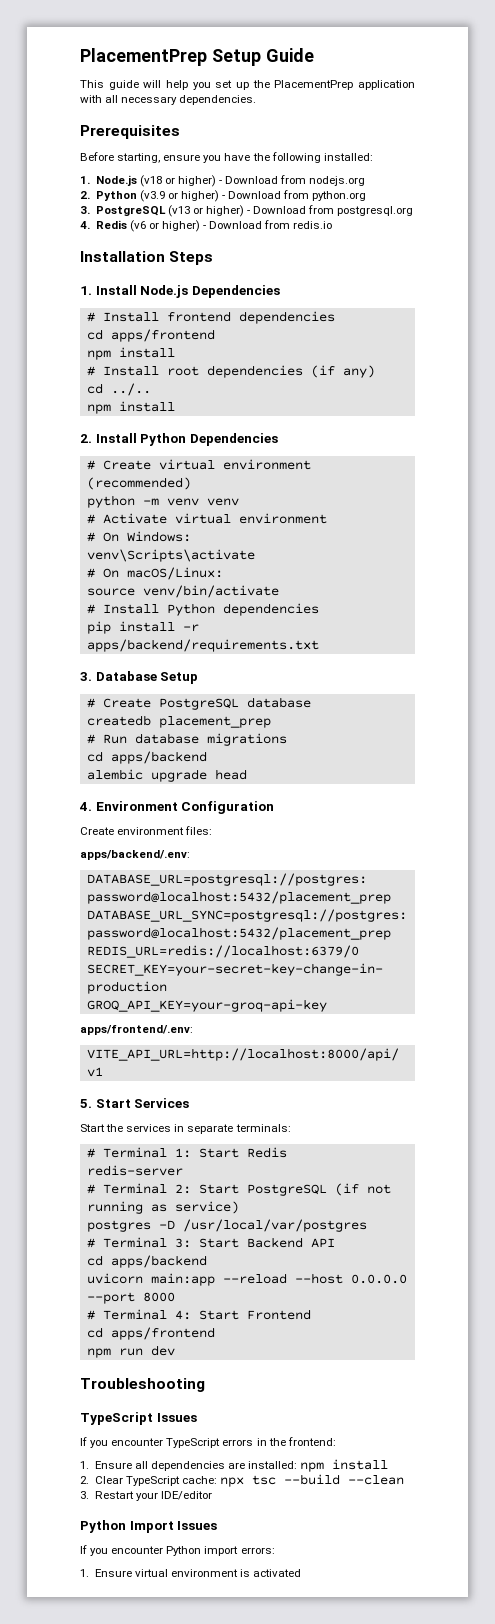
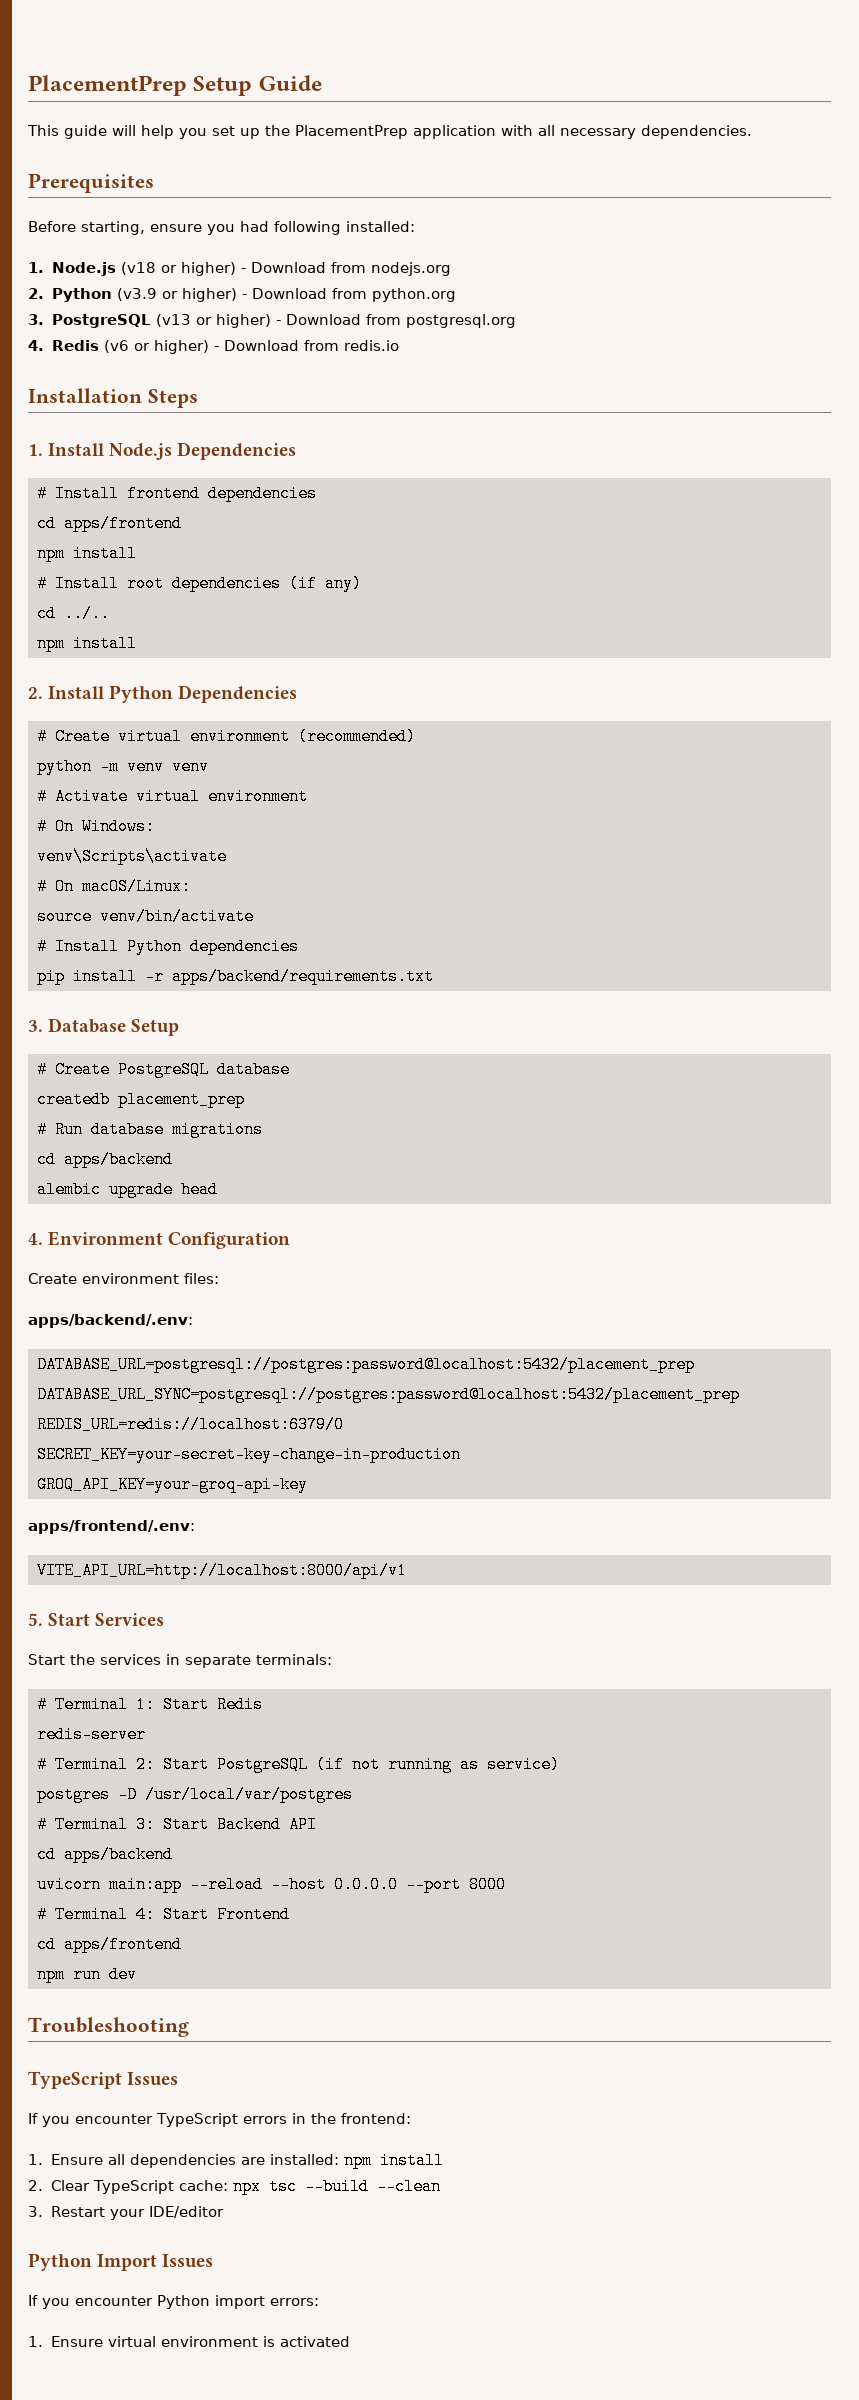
- Before starting, ensure you have the following installed:
+ Before starting, ensure you had following installed:

